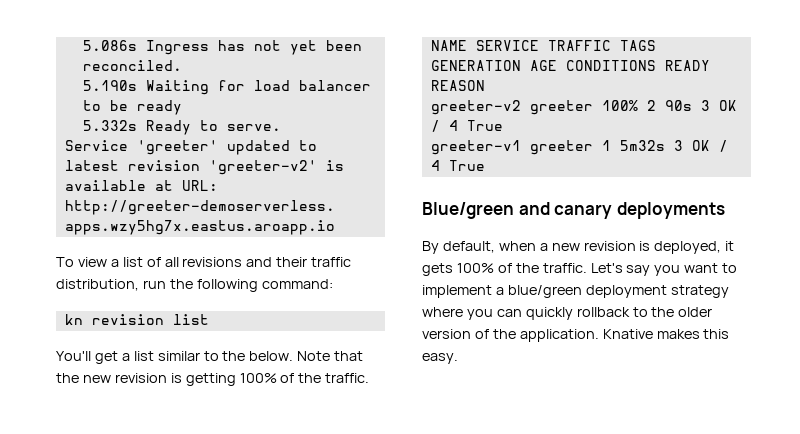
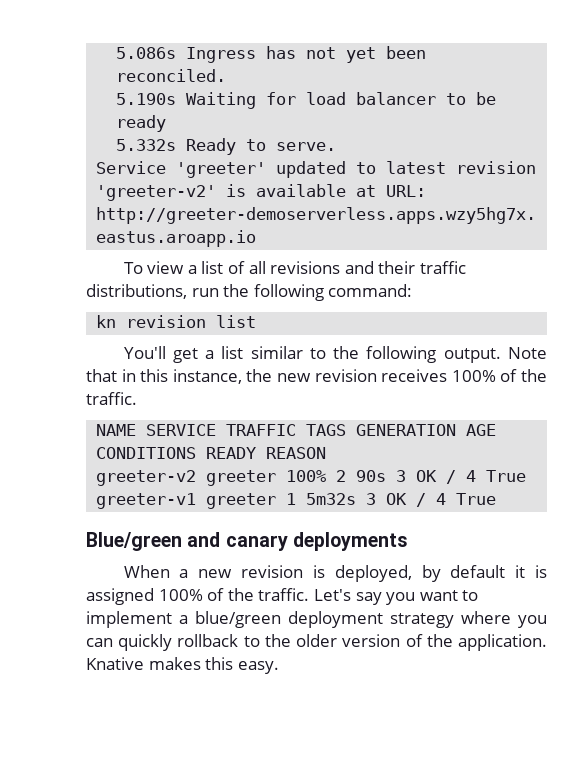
- To view a list of all revisions and their traffic distribution, run the following command:
+ To view a list of all revisions and their traffic distributions, run the following command:
- You'll get a list similar to the below. Note that the new revision is getting 100% of the traffic.
+ You'll get a list similar to the following output. Note that in this instance, the new revision receives 100% of the traffic.
- By default, when a new revision is deployed, it gets 100% of the traffic.
+ When a new revision is deployed, by default it is assigned 100% of the traffic.

